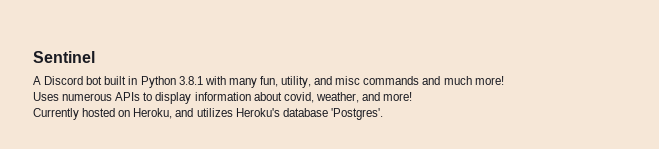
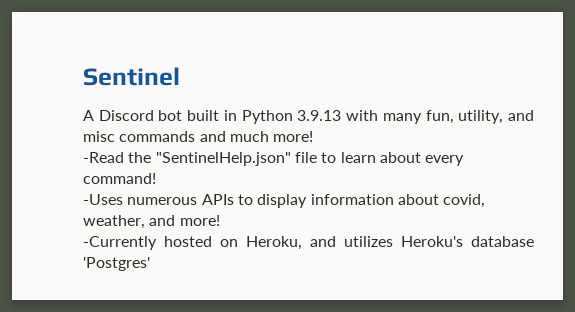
- A Discord bot built in Python 3.8.1 with many fun, utility, and misc commands and much more!
+ A Discord bot built in Python 3.9.13 with many fun, utility, and misc commands and much more!
- Uses numerous APIs to display information about covid, weather, and more!
+ -Read the "SentinelHelp.json" file to learn about every command!
+ -Uses numerous APIs to display information about covid, weather, and more!
- Currently hosted on Heroku, and utilizes Heroku's database 'Postgres'.
+ -Currently hosted on Heroku, and utilizes Heroku's database 'Postgres'

